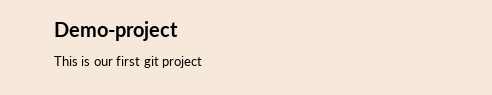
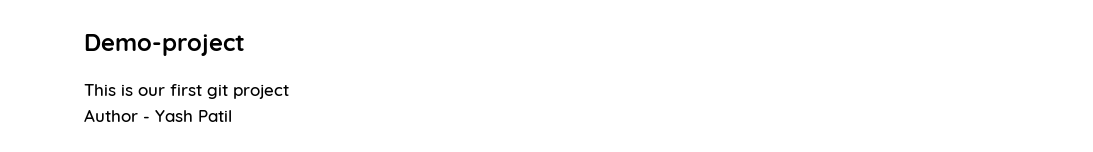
+ Author - Yash Patil

